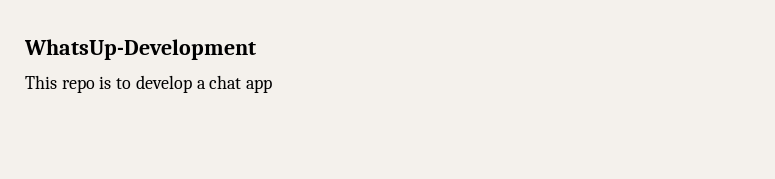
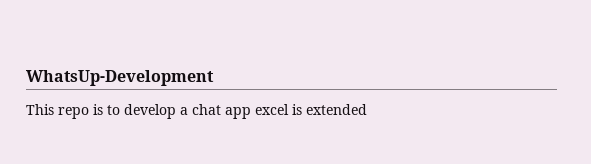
- This repo is to develop a chat app
+ This repo is to develop a chat app excel is extended

